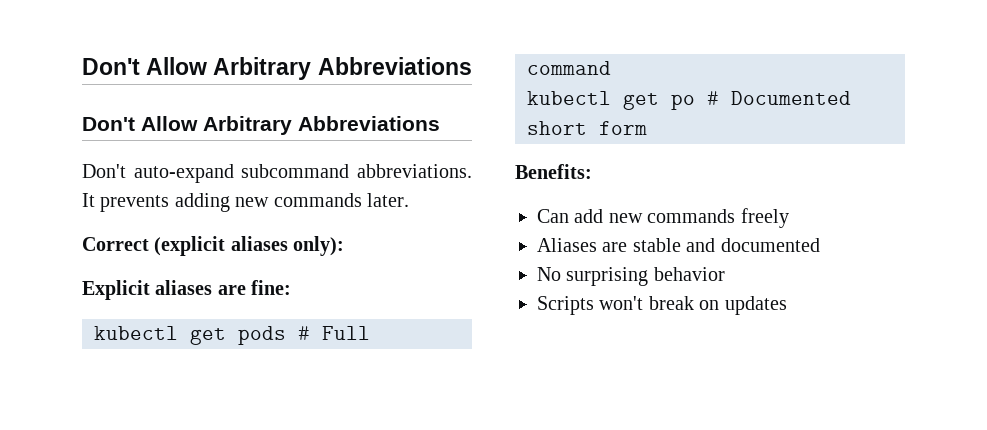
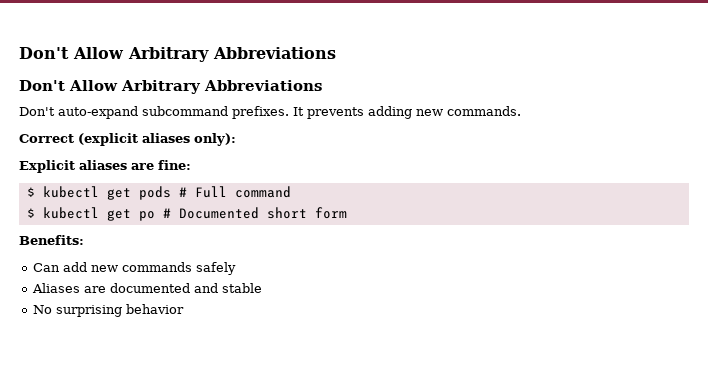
- Don't auto-expand subcommand abbreviations.
+ Don't auto-expand subcommand prefixes.
- It prevents adding new commands later.
+ It prevents adding new commands.
- kubectl get pods # Full command
+ $ kubectl get pods # Full command
- kubectl get po # Documented short form
+ $ kubectl get po # Documented short form
- Can add new commands freely
+ Can add new commands safely
- Aliases are stable and documented
+ Aliases are documented and stable
- Scripts won't break on updates

